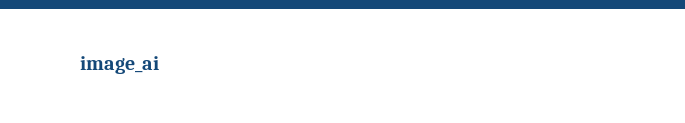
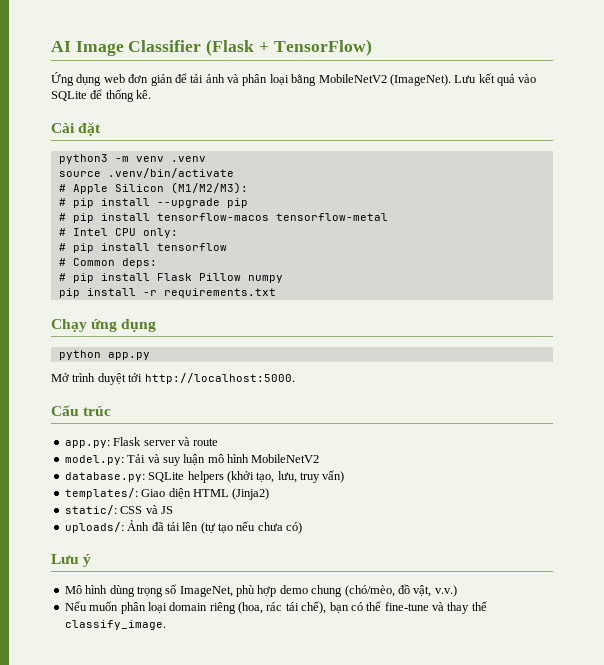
- image_ai
+ AI Image Classifier (Flask + TensorFlow)
+ Ứng dụng web đơn giản để tải ảnh và phân loại bằng MobileNetV2 (ImageNet). Lưu kết quả vào SQLite để thống kê.
+ Cài đặt
+ python3 -m venv .venv
+ source .venv/bin/activate
+ # Apple Silicon (M1/M2/M3):
+ # pip install --upgrade pip
+ # pip install tensorflow-macos tensorflow-metal
+ # Intel CPU only:
+ # pip install tensorflow
+ # Common deps:
+ # pip install Flask Pillow numpy
+ pip install -r requirements.txt
+ Chạy ứng dụng
+ python app.py
+ Mở trình duyệt tới http://localhost:5000.
+ Cấu trúc
+ app.py: Flask server và route
+ model.py: Tải và suy luận mô hình MobileNetV2
+ database.py: SQLite helpers (khởi tạo, lưu, truy vấn)
+ templates/: Giao diện HTML (Jinja2)
+ static/: CSS và JS
+ uploads/: Ảnh đã tải lên (tự tạo nếu chưa có)
+ Lưu ý
+ Mô hình dùng trọng số ImageNet, phù hợp demo chung (chó/mèo, đồ vật, v.v.)
+ Nếu muốn phân loại domain riêng (hoa, rác tái chế), bạn có thể fine-tune và thay thế classify_image.

